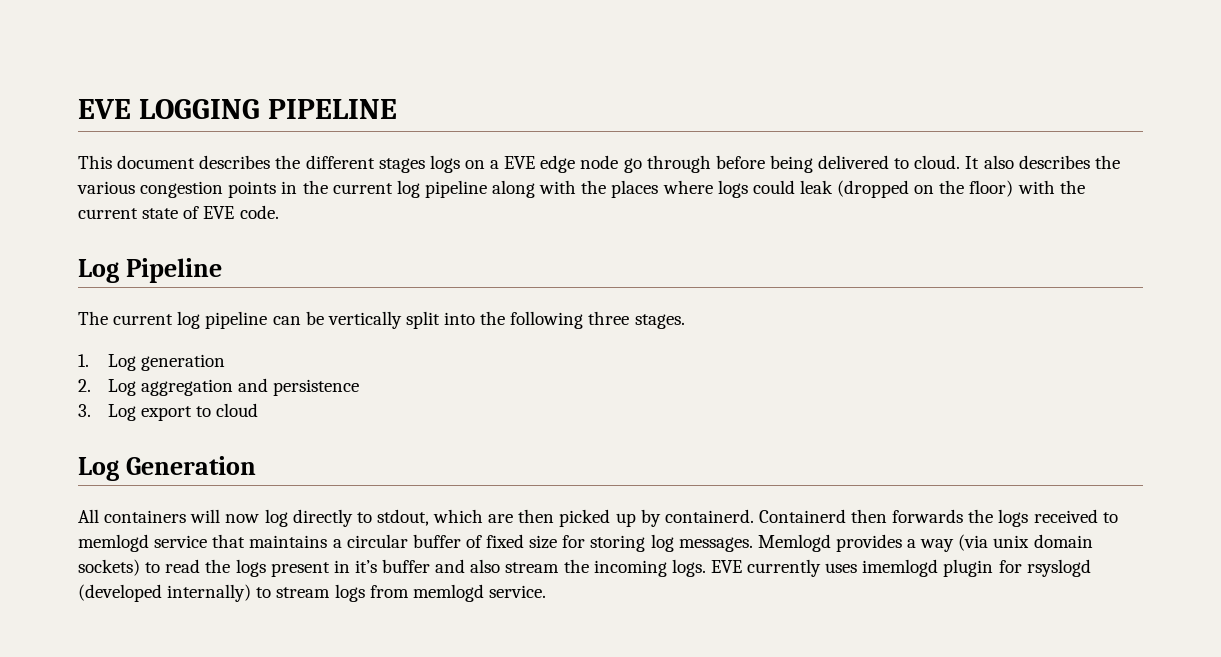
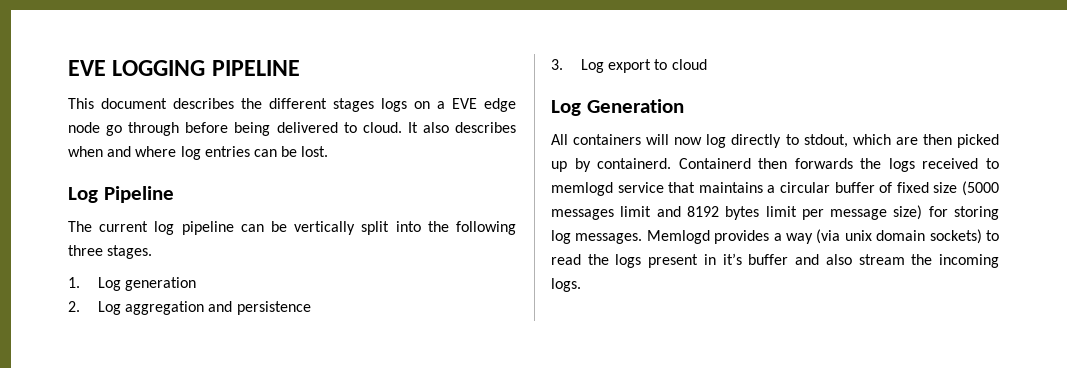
- It also describes the various congestion points in the current log pipeline along with the places where logs could leak (dropped on the floor) with the current state of EVE code.
+ It also describes when and where log entries can be lost.
- Containerd then forwards the logs received to memlogd service that maintains a circular buffer of fixed size for storing log messages.
+ Containerd then forwards the logs received to memlogd service that maintains a circular buffer of fixed size (5000 messages limit and 8192 bytes limit per message size) for storing log messages.
- EVE currently uses imemlogd plugin for rsyslogd (developed internally) to stream logs from memlogd service.

